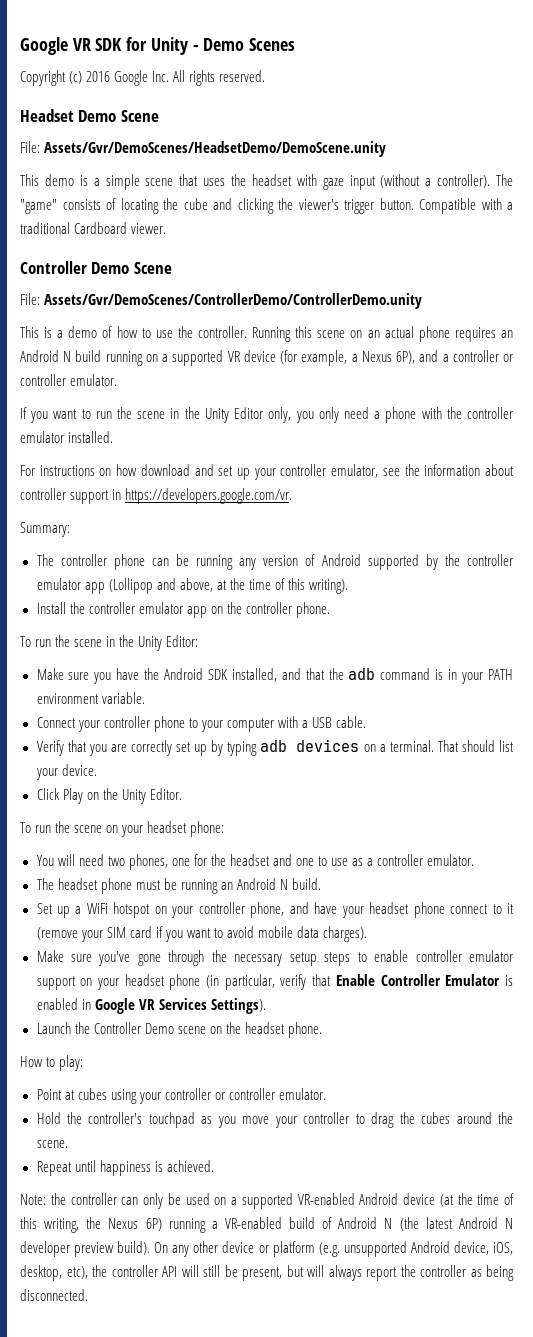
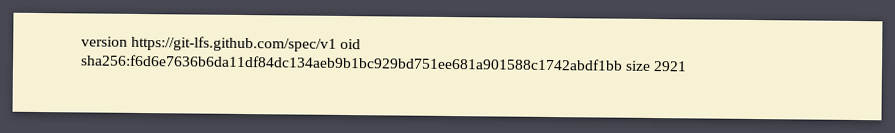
- Google VR SDK for Unity - Demo Scenes
- Copyright (c) 2016 Google Inc. All rights reserved.
- Headset Demo Scene
- File: Assets/Gvr/DemoScenes/HeadsetDemo/DemoScene.unity
- This demo is a simple scene that uses the headset with gaze input (without a controller). The "game" consists of locating the cube and clicking the viewer's trigger button. Compatible with a traditional Cardboard viewer.
- Controller Demo Scene
- File: Assets/Gvr/DemoScenes/ControllerDemo/ControllerDemo.unity
- This is a demo of how to use the controller. Running this scene on an actual phone requires an Android N build running on a supported VR device (for example, a Nexus 6P), and a controller or controller emulator.
- If you want to run the scene in the Unity Editor only, you only need a phone with the controller emulator installed.
- For instructions on how download and set up your controller emulator, see the information about controller support in https://developers.google.com/vr.
- Summary:
- The controller phone can be running any version of Android supported by the controller emulator app (Lollipop and above, at the time of this writing).
- Install the controller emulator app on the controller phone.
- To run the scene in the Unity Editor:
- Make sure you have the Android SDK installed, and that the adb command is in your PATH environment variable.
- Connect your controller phone to your computer with a USB cable.
- Verify that you are correctly set up by typing adb devices on a terminal. That should list your device.
- Click Play on the Unity Editor.
- To run the scene on your headset phone:
- You will need two phones, one for the headset and one to use as a controller emulator.
- The headset phone must be running an Android N build.
- Set up a WiFi hotspot on your controller phone, and have your headset phone connect to it (remove your SIM card if you want to avoid mobile data charges).
- Make sure you've gone through the necessary setup steps to enable controller emulator support on your headset phone (in particular, verify that Enable Controller Emulator is enabled in Google VR Services Settings).
- Launch the Controller Demo scene on the headset phone.
- How to play:
- Point at cubes using your controller or controller emulator.
- Hold the controller's touchpad as you move your controller to drag the cubes around the scene.
- Repeat until happiness is achieved.
- Note: the controller can only be used on a supported VR-enabled Android device (at the time of this writing, the Nexus 6P) running a VR-enabled build of Android N (the latest Android N developer preview build). On any other device or platform (e.g. unsupported Android device, iOS, desktop, etc), the controller API will still be present, but will always report the controller as being disconnected.
+ version https://git-lfs.github.com/spec/v1 oid sha256:f6d6e7636b6da11df84dc134aeb9b1bc929bd751ee681a901588c1742abdf1bb size 2921

